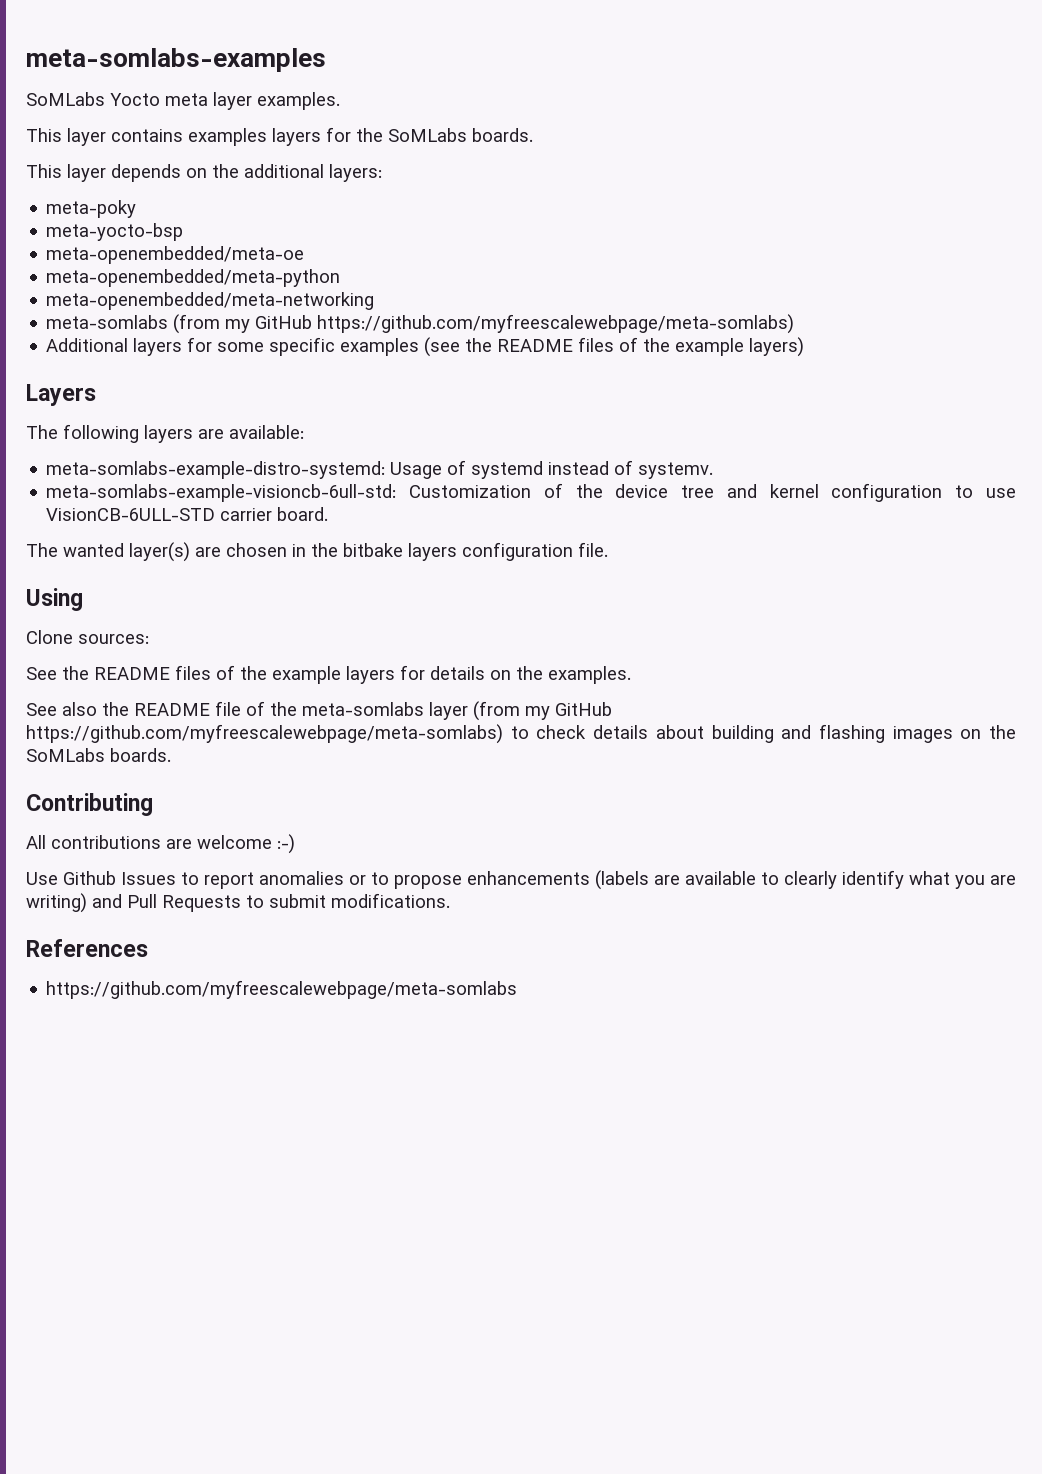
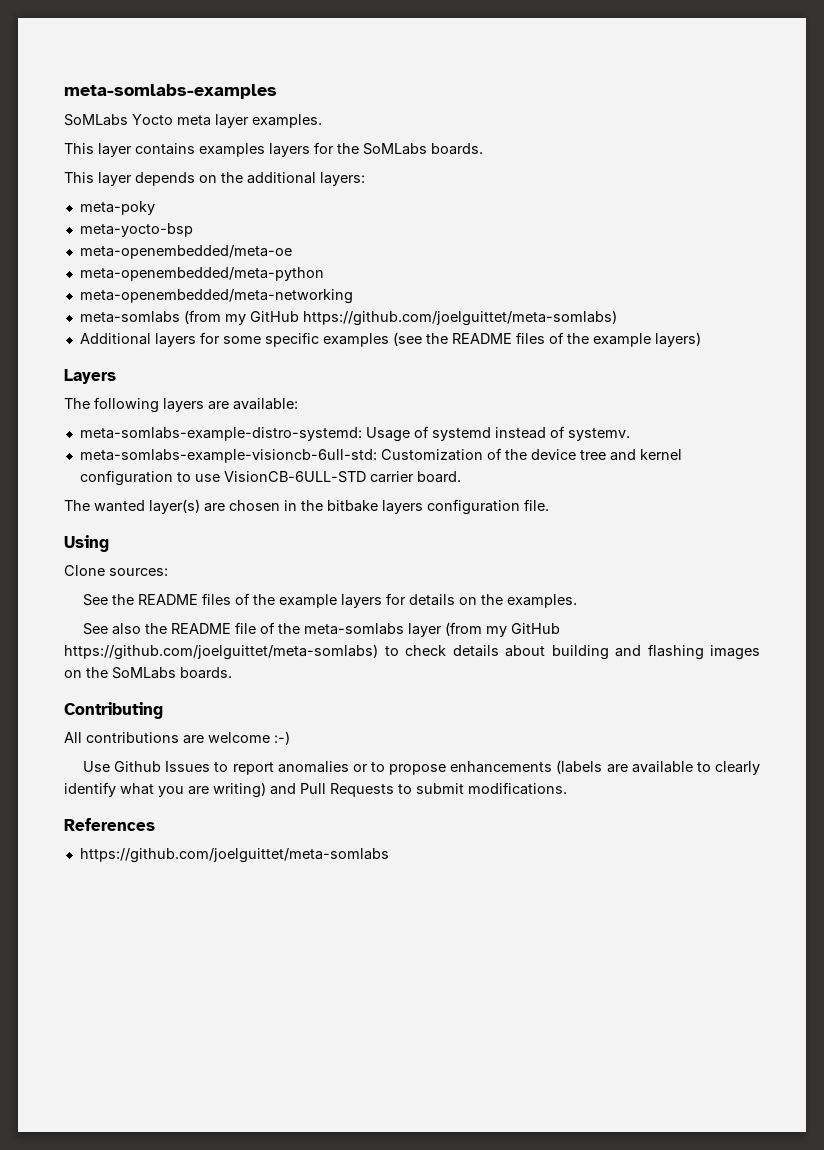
- meta-somlabs (from my GitHub https://github.com/myfreescalewebpage/meta-somlabs)
+ meta-somlabs (from my GitHub https://github.com/joelguittet/meta-somlabs)
- See also the README file of the meta-somlabs layer (from my GitHub https://github.com/myfreescalewebpage/meta-somlabs) to check details about building and flashing images on the SoMLabs boards.
+ See also the README file of the meta-somlabs layer (from my GitHub https://github.com/joelguittet/meta-somlabs) to check details about building and flashing images on the SoMLabs boards.
- https://github.com/myfreescalewebpage/meta-somlabs
+ https://github.com/joelguittet/meta-somlabs

